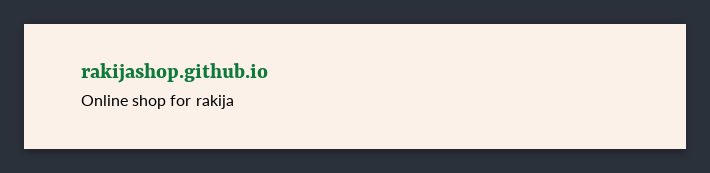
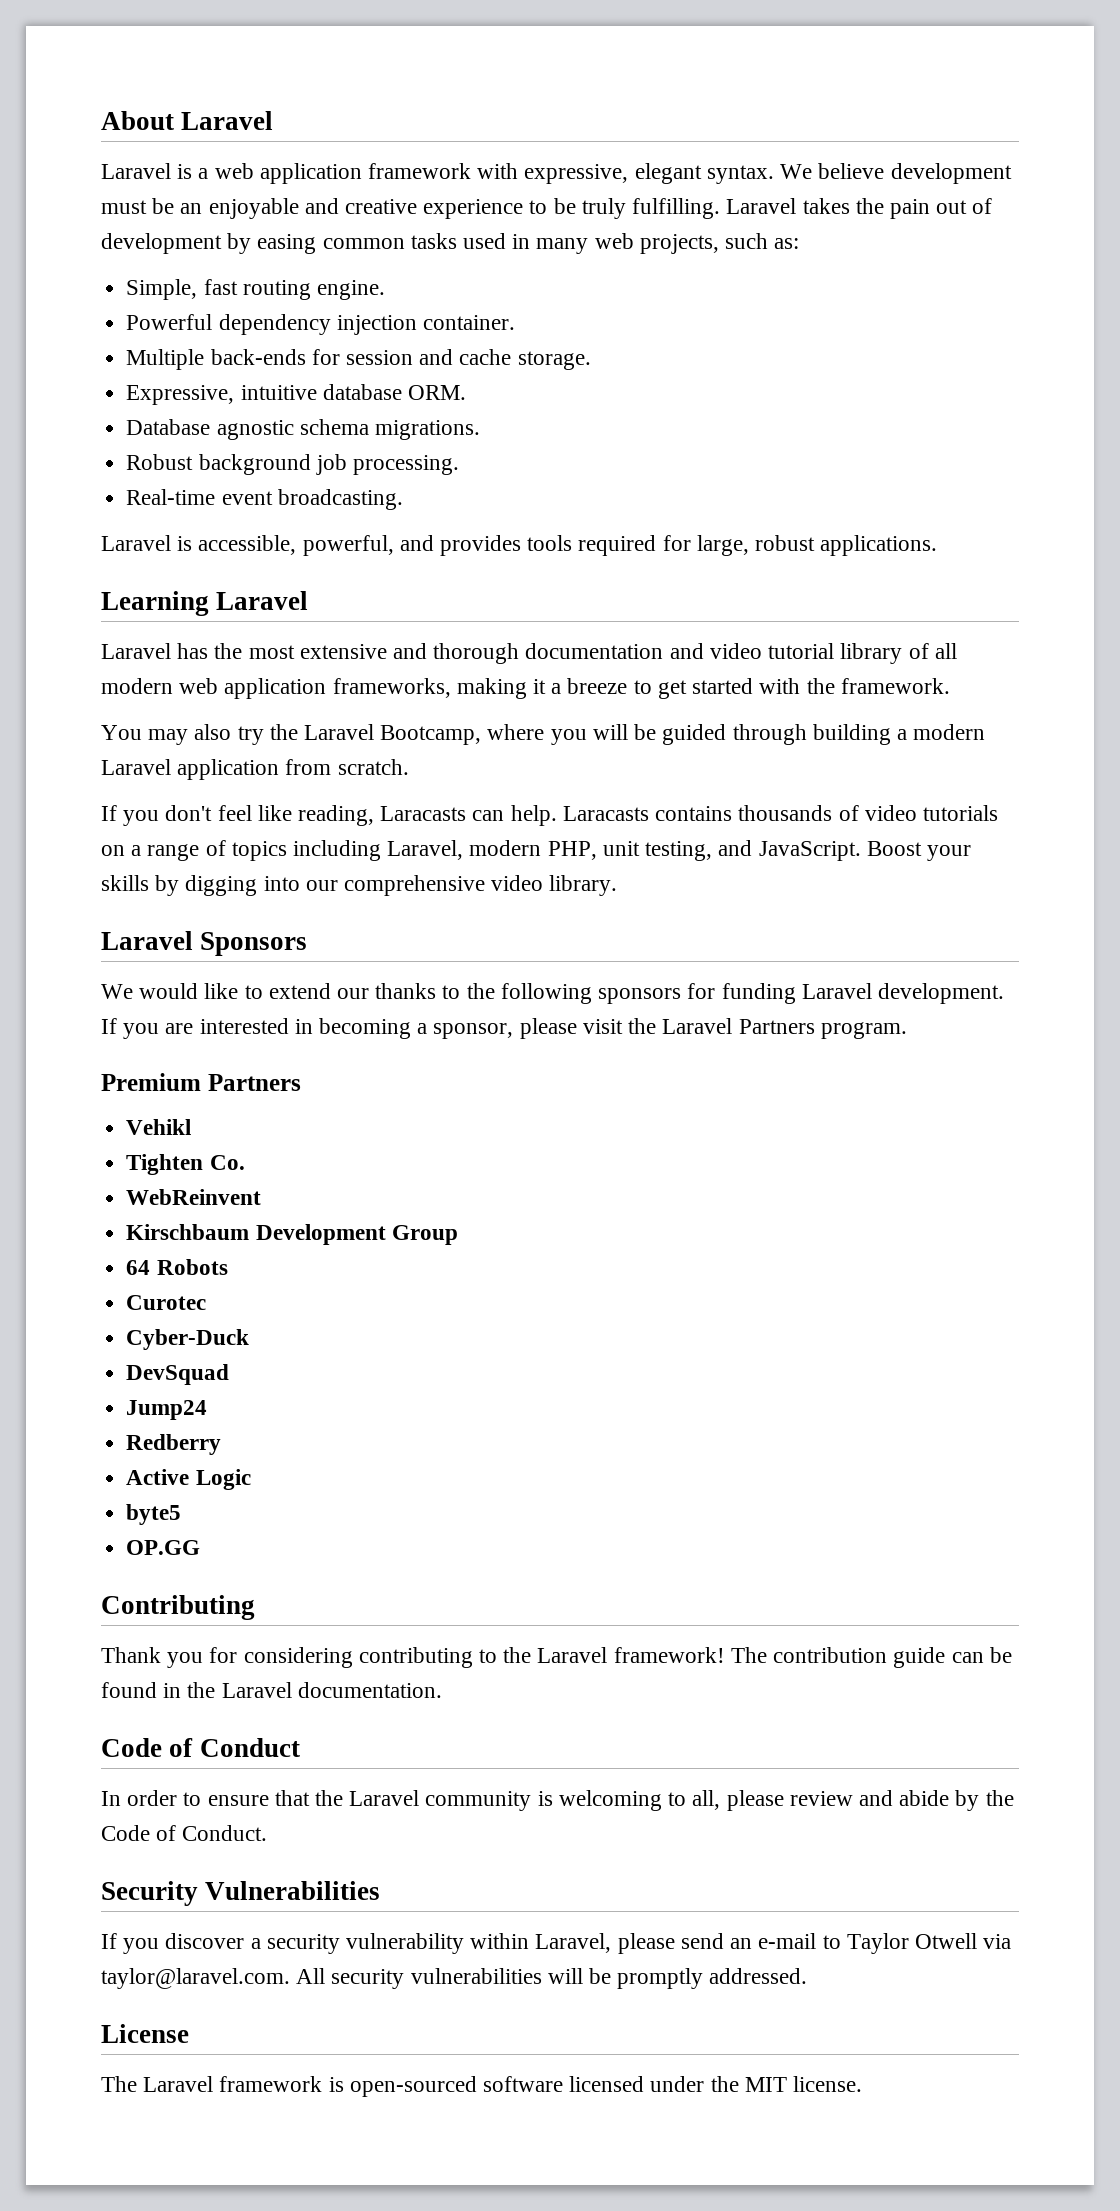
- rakijashop.github.io
- Online shop for rakija
+ About Laravel
+ Laravel is a web application framework with expressive, elegant syntax. We believe development must be an enjoyable and creative experience to be truly fulfilling. Laravel takes the pain out of development by easing common tasks used in many web projects, such as:
+ Simple, fast routing engine.
+ Powerful dependency injection container.
+ Multiple back-ends for session and cache storage.
+ Expressive, intuitive database ORM.
+ Database agnostic schema migrations.
+ Robust background job processing.
+ Real-time event broadcasting.
+ Laravel is accessible, powerful, and provides tools required for large, robust applications.
+ Learning Laravel
+ Laravel has the most extensive and thorough documentation and video tutorial library of all modern web application frameworks, making it a breeze to get started with the framework.
+ You may also try the Laravel Bootcamp, where you will be guided through building a modern Laravel application from scratch.
+ If you don't feel like reading, Laracasts can help. Laracasts contains thousands of video tutorials on a range of topics including Laravel, modern PHP, unit testing, and JavaScript. Boost your skills by digging into our comprehensive video library.
+ Laravel Sponsors
+ We would like to extend our thanks to the following sponsors for funding Laravel development. If you are interested in becoming a sponsor, please visit the Laravel Partners program.
+ Premium Partners
+ Vehikl
+ Tighten Co.
+ WebReinvent
+ Kirschbaum Development Group
+ 64 Robots
+ Curotec
+ Cyber-Duck
+ DevSquad
+ Jump24
+ Redberry
+ Active Logic
+ byte5
+ OP.GG
+ Contributing
+ Thank you for considering contributing to the Laravel framework! The contribution guide can be found in the Laravel documentation.
+ Code of Conduct
+ In order to ensure that the Laravel community is welcoming to all, please review and abide by the Code of Conduct.
+ Security Vulnerabilities
+ If you discover a security vulnerability within Laravel, please send an e-mail to Taylor Otwell via taylor@laravel.com. All security vulnerabilities will be promptly addressed.
+ License
+ The Laravel framework is open-sourced software licensed under the MIT license.

